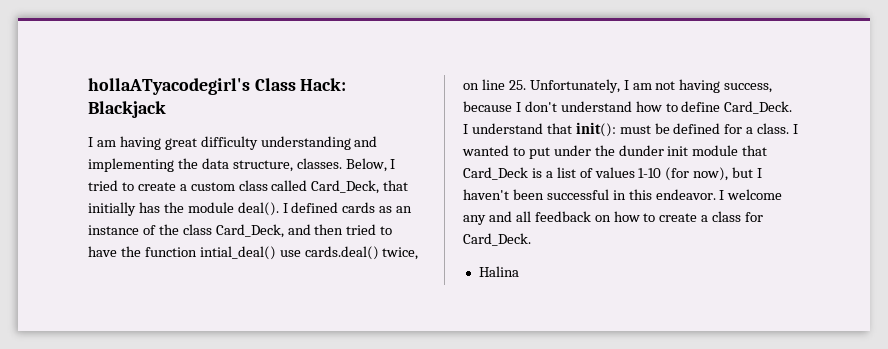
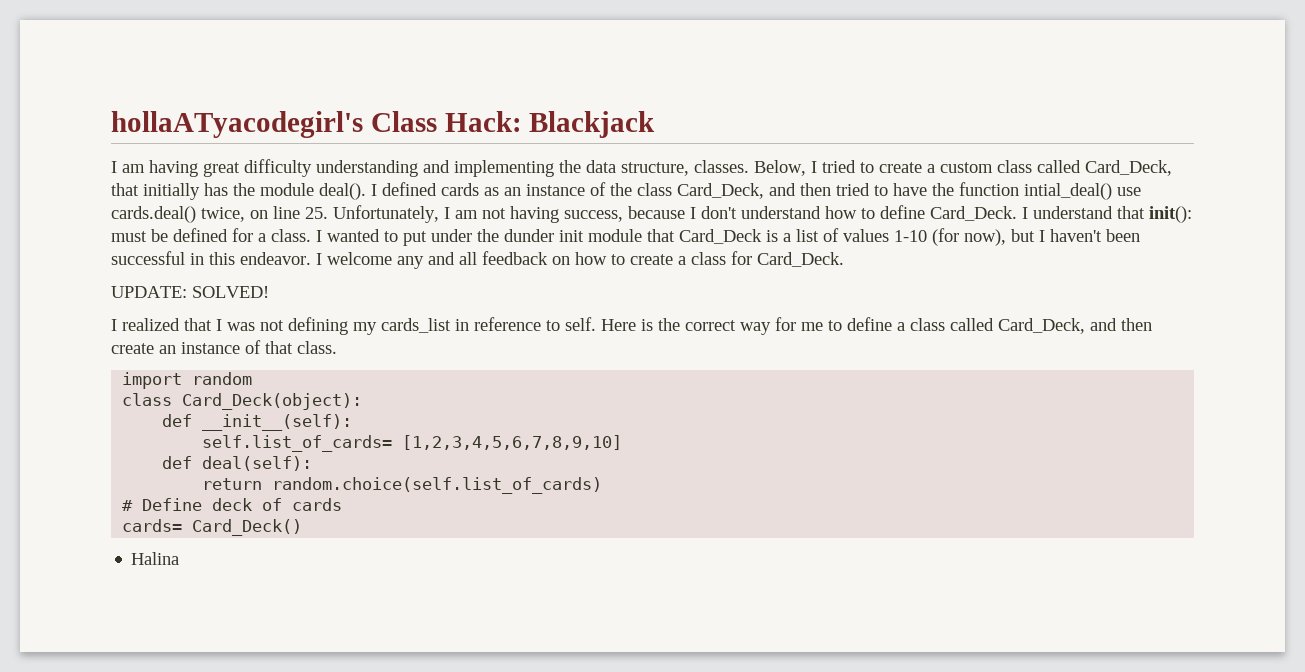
+ UPDATE: SOLVED!
+ I realized that I was not defining my cards_list in reference to self. Here is the correct way for me to define a class called Card_Deck, and then create an instance of that class.
+ import random
+ class Card_Deck(object):
+ def __init__(self):
+ self.list_of_cards= [1,2,3,4,5,6,7,8,9,10]
+ def deal(self):
+ return random.choice(self.list_of_cards)
+ # Define deck of cards
+ cards= Card_Deck()

